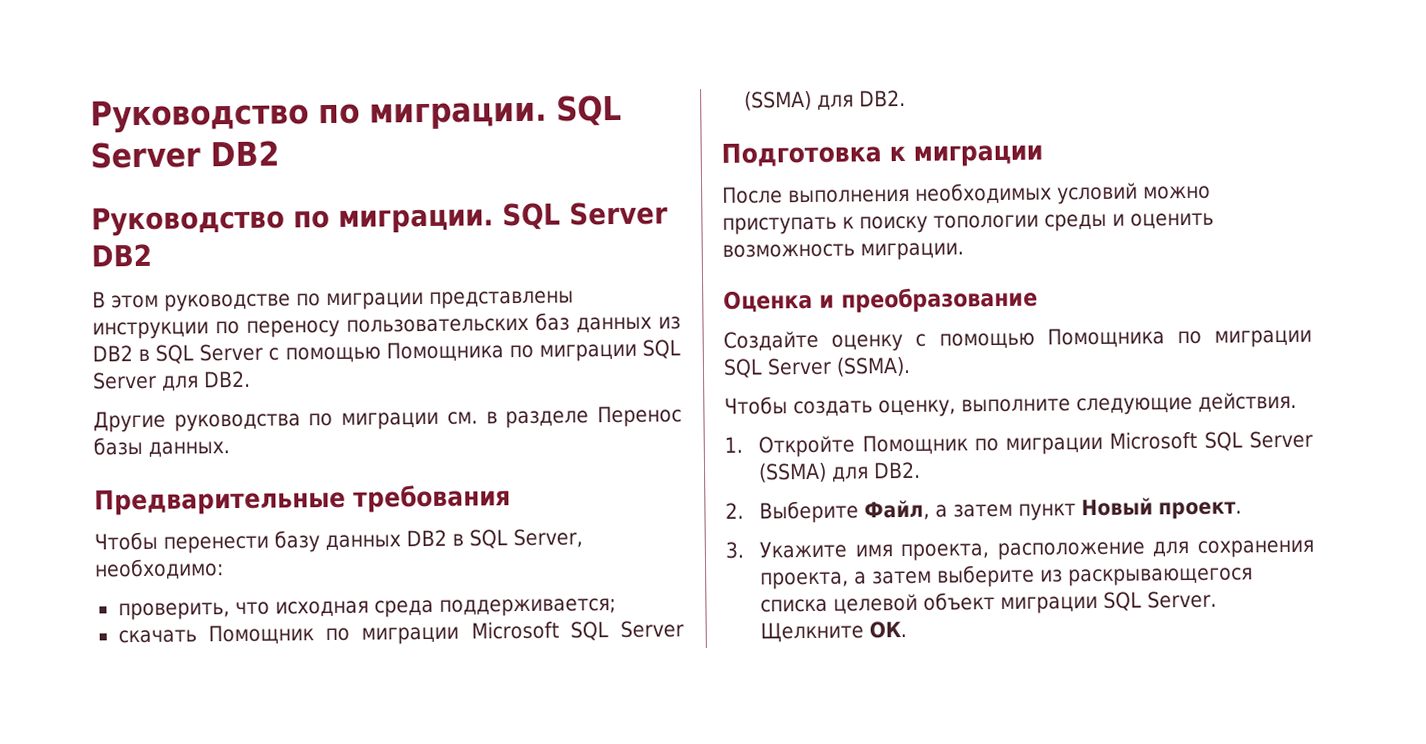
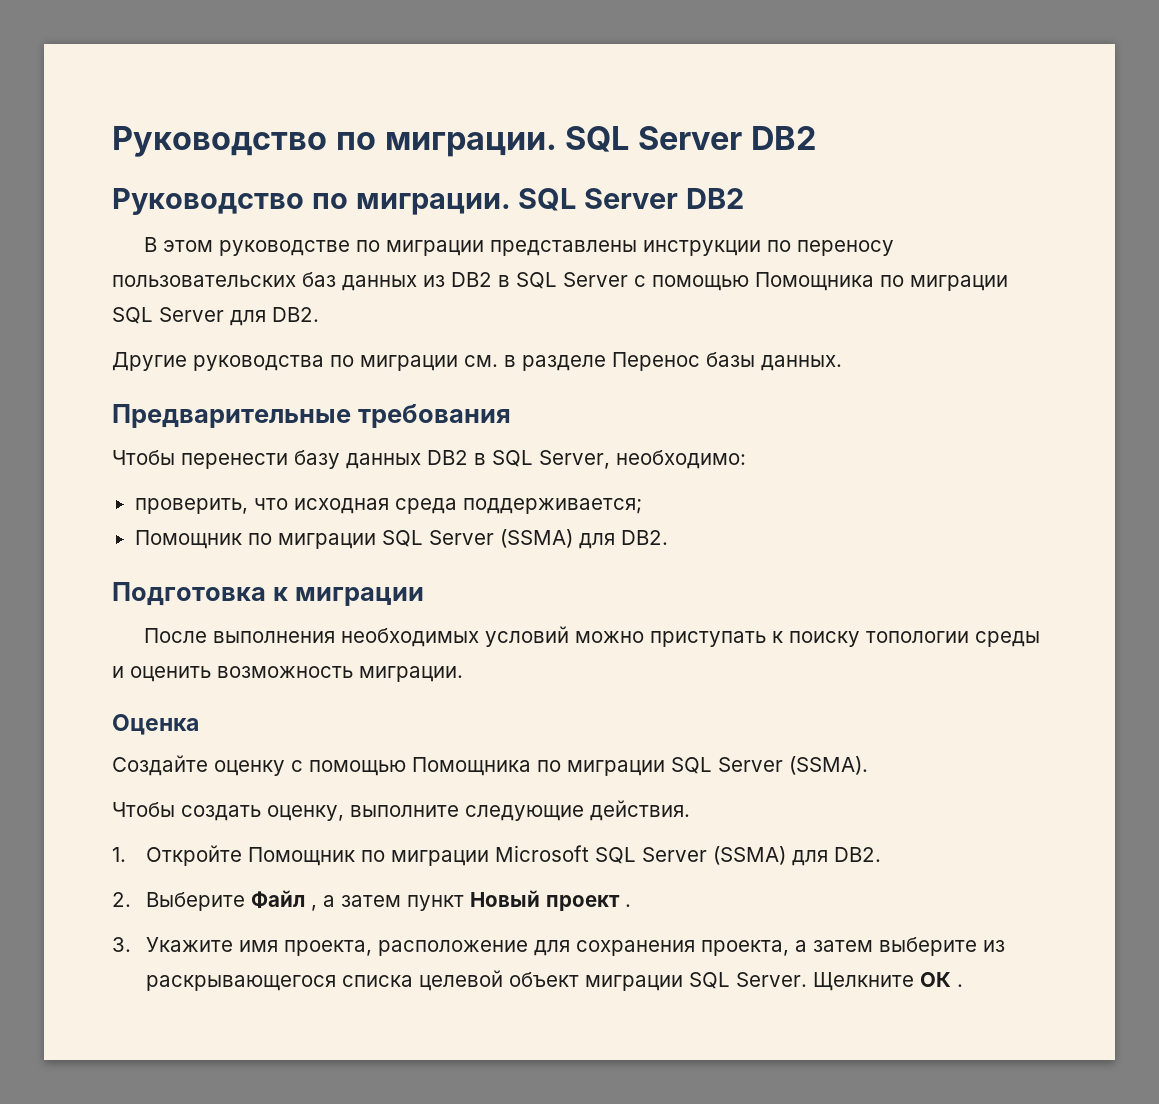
- скачать Помощник по миграции Microsoft SQL Server (SSMA) для DB2.
+ Помощник по миграции SQL Server (SSMA) для DB2.
- Оценка и преобразование
+ Оценка
- 2. Выберите Файл, а затем пункт Новый проект.
+ 2. Выберите Файл , а затем пункт Новый проект .
- Щелкните ОК.
+ Щелкните ОК .

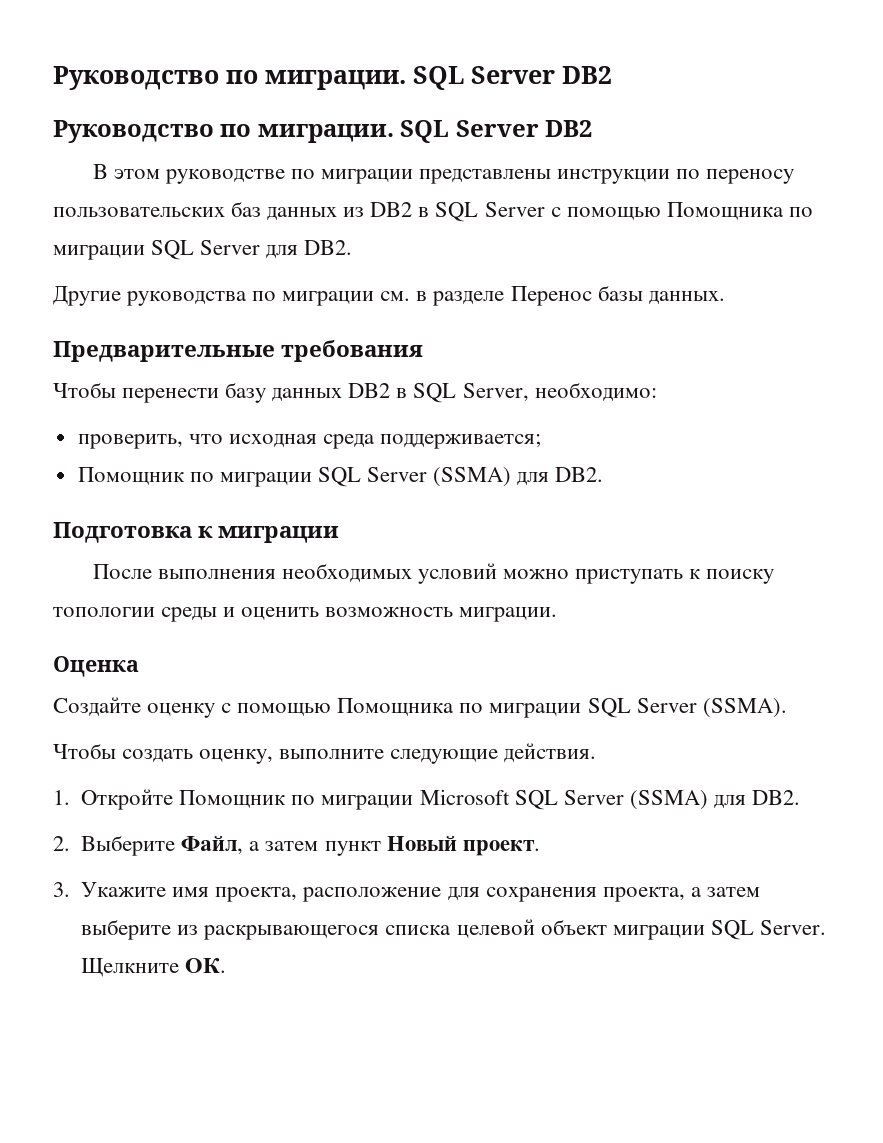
- 2. Выберите Файл , а затем пункт Новый проект .
+ 2. Выберите Файл, а затем пункт Новый проект.
- Щелкните ОК .
+ Щелкните ОК.

